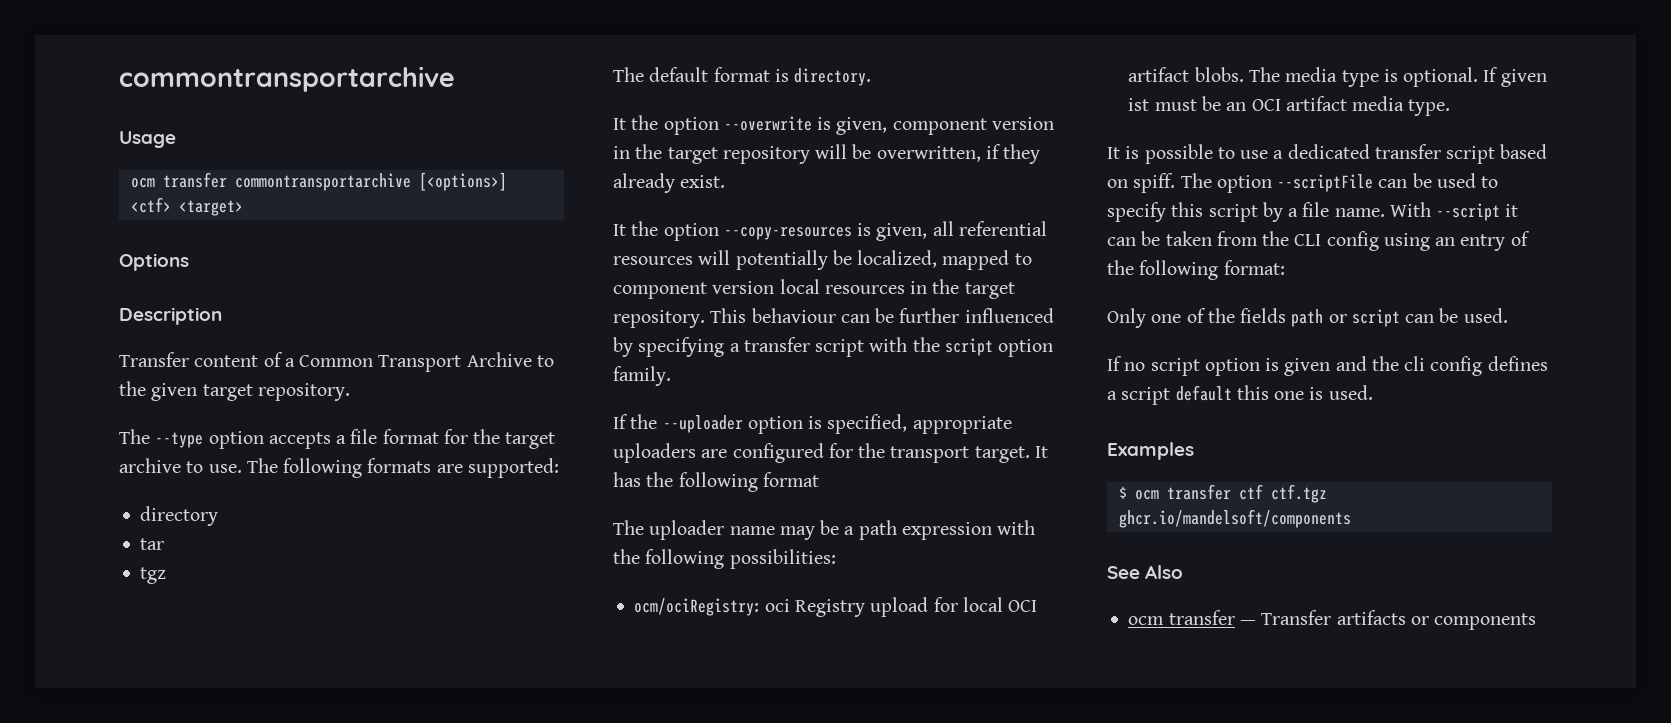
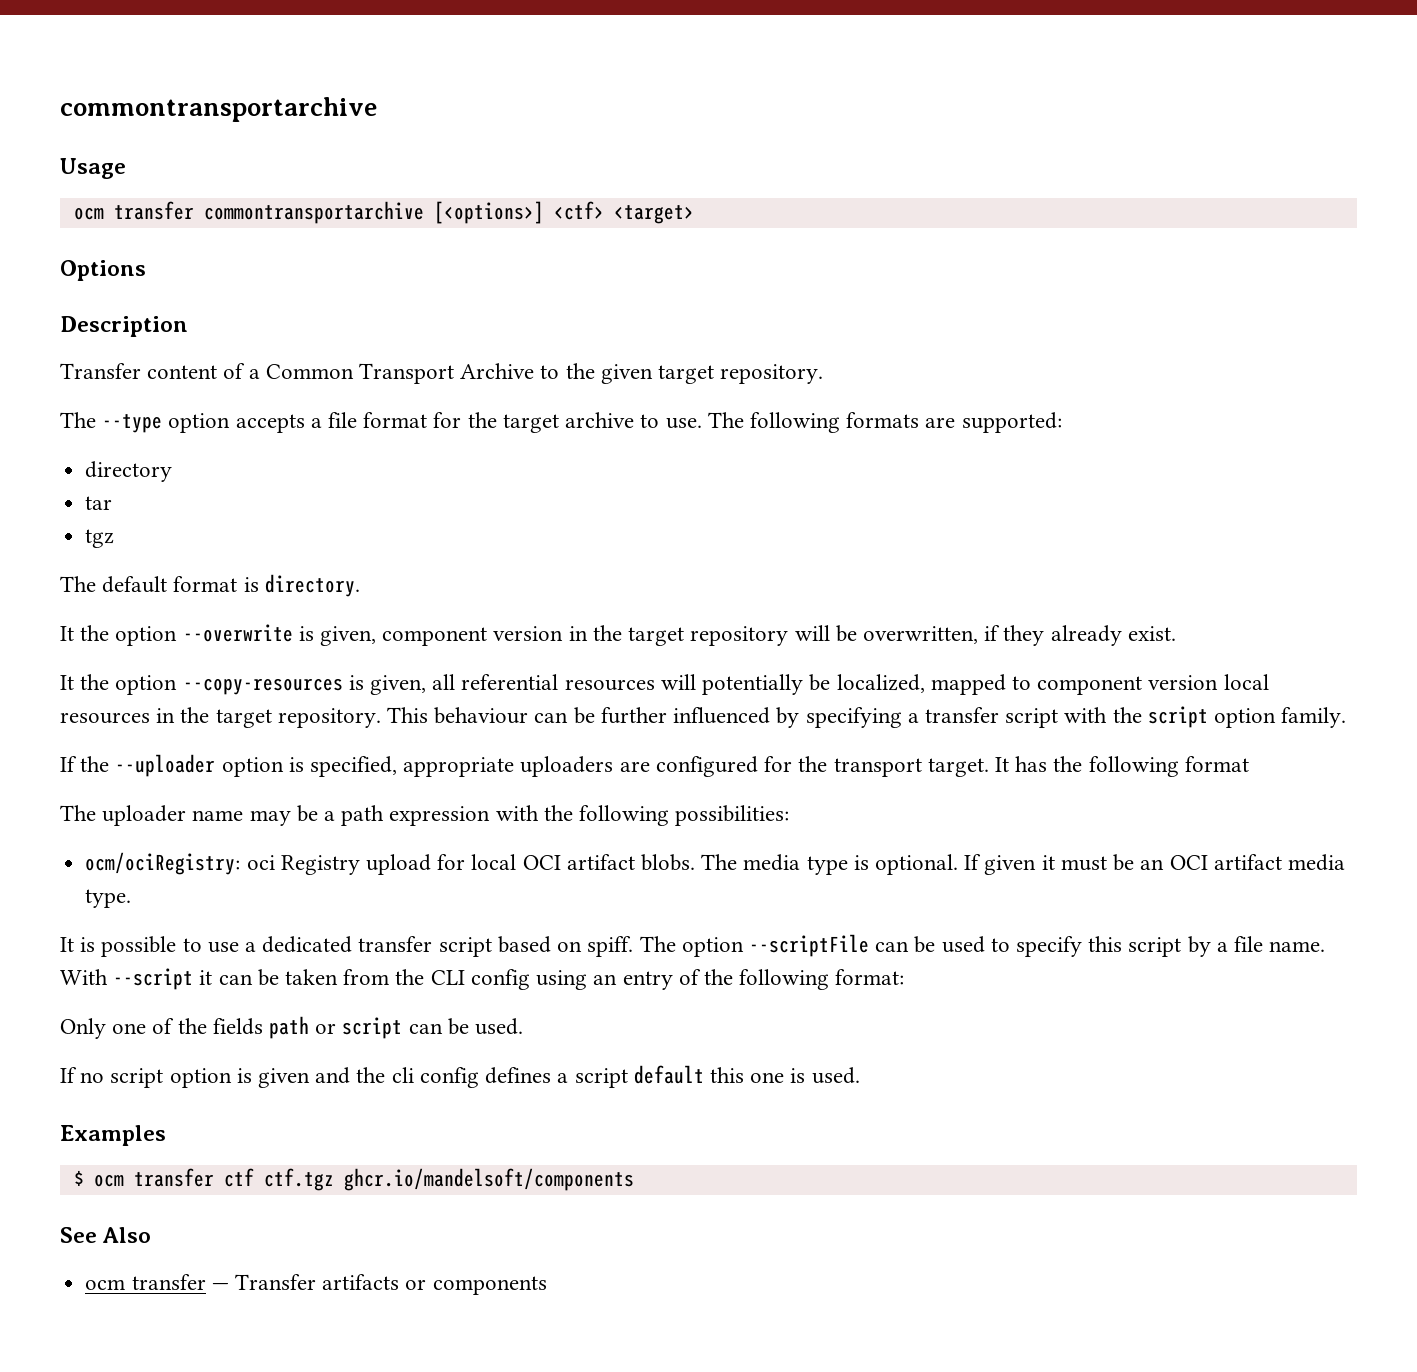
- If given ist must be an OCI artifact media type.
+ If given it must be an OCI artifact media type.

